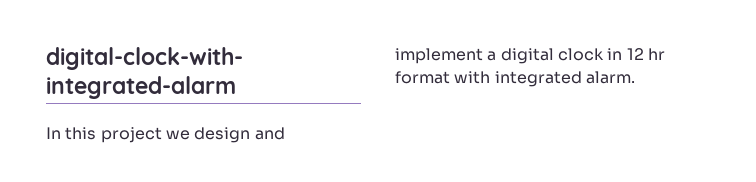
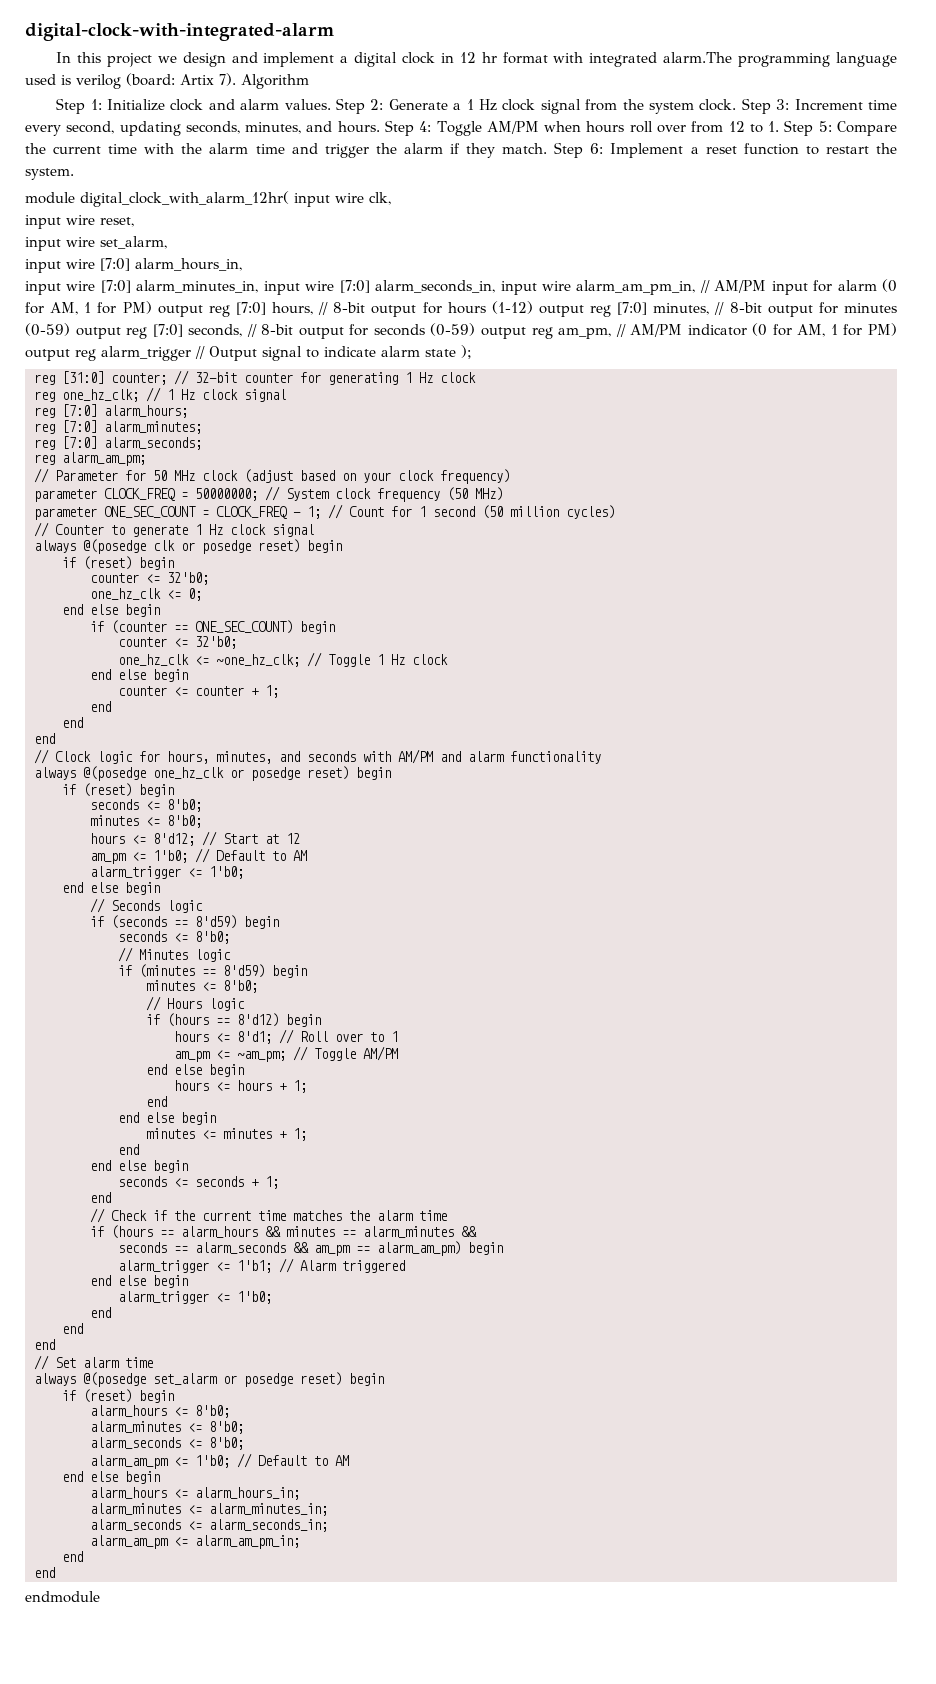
- In this project we design and implement a digital clock in 12 hr format with integrated alarm.
+ In this project we design and implement a digital clock in 12 hr format with integrated alarm.The programming language used is verilog (board: Artix 7). Algorithm
+ Step 1: Initialize clock and alarm values. Step 2: Generate a 1 Hz clock signal from the system clock. Step 3: Increment time every second, updating seconds, minutes, and hours. Step 4: Toggle AM/PM when hours roll over from 12 to 1. Step 5: Compare the current time with the alarm time and trigger the alarm if they match. Step 6: Implement a reset function to restart the system.
+ module digital_clock_with_alarm_12hr( input wire clk,
+ input wire reset,
+ input wire set_alarm,
+ input wire [7:0] alarm_hours_in,
+ input wire [7:0] alarm_minutes_in, input wire [7:0] alarm_seconds_in, input wire alarm_am_pm_in, // AM/PM input for alarm (0 for AM, 1 for PM) output reg [7:0] hours, // 8-bit output for hours (1-12) output reg [7:0] minutes, // 8-bit output for minutes (0-59) output reg [7:0] seconds, // 8-bit output for seconds (0-59) output reg am_pm, // AM/PM indicator (0 for AM, 1 for PM) output reg alarm_trigger // Output signal to indicate alarm state );
+ reg [31:0] counter; // 32-bit counter for generating 1 Hz clock
+ reg one_hz_clk; // 1 Hz clock signal
+ reg [7:0] alarm_hours;
+ reg [7:0] alarm_minutes;
+ reg [7:0] alarm_seconds;
+ reg alarm_am_pm;
+ // Parameter for 50 MHz clock (adjust based on your clock frequency)
+ parameter CLOCK_FREQ = 50000000; // System clock frequency (50 MHz)
+ parameter ONE_SEC_COUNT = CLOCK_FREQ - 1; // Count for 1 second (50 million cycles)
+ // Counter to generate 1 Hz clock signal
+ always @(posedge clk or posedge reset) begin
+ if (reset) begin
+ counter <= 32'b0;
+ one_hz_clk <= 0;
+ end else begin
+ if (counter == ONE_SEC_COUNT) begin
+ counter <= 32'b0;
+ one_hz_clk <= ~one_hz_clk; // Toggle 1 Hz clock
+ end else begin
+ counter <= counter + 1;
+ end
+ end
+ end
+ // Clock logic for hours, minutes, and seconds with AM/PM and alarm functionality
+ always @(posedge one_hz_clk or posedge reset) begin
+ if (reset) begin
+ seconds <= 8'b0;
+ minutes <= 8'b0;
+ hours <= 8'd12; // Start at 12
+ am_pm <= 1'b0; // Default to AM
+ alarm_trigger <= 1'b0;
+ end else begin
+ // Seconds logic
+ if (seconds == 8'd59) begin
+ seconds <= 8'b0;
+ // Minutes logic
+ if (minutes == 8'd59) begin
+ minutes <= 8'b0;
+ // Hours logic
+ if (hours == 8'd12) begin
+ hours <= 8'd1; // Roll over to 1
+ am_pm <= ~am_pm; // Toggle AM/PM
+ end else begin
+ hours <= hours + 1;
+ end
+ end else begin
+ minutes <= minutes + 1;
+ end
+ end else begin
+ seconds <= seconds + 1;
+ end
+ // Check if the current time matches the alarm time
+ if (hours == alarm_hours && minutes == alarm_minutes &&
+ seconds == alarm_seconds && am_pm == alarm_am_pm) begin
+ alarm_trigger <= 1'b1; // Alarm triggered
+ end else begin
+ alarm_trigger <= 1'b0;
+ end
+ end
+ end
+ // Set alarm time
+ always @(posedge set_alarm or posedge reset) begin
+ if (reset) begin
+ alarm_hours <= 8'b0;
+ alarm_minutes <= 8'b0;
+ alarm_seconds <= 8'b0;
+ alarm_am_pm <= 1'b0; // Default to AM
+ end else begin
+ alarm_hours <= alarm_hours_in;
+ alarm_minutes <= alarm_minutes_in;
+ alarm_seconds <= alarm_seconds_in;
+ alarm_am_pm <= alarm_am_pm_in;
+ end
+ end
+ endmodule

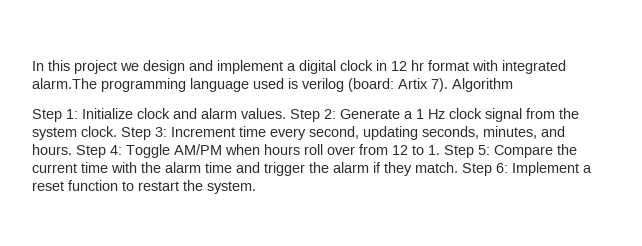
- digital-clock-with-integrated-alarm
- module digital_clock_with_alarm_12hr( input wire clk,
- input wire reset,
- input wire set_alarm,
- input wire [7:0] alarm_hours_in,
- input wire [7:0] alarm_minutes_in, input wire [7:0] alarm_seconds_in, input wire alarm_am_pm_in, // AM/PM input for alarm (0 for AM, 1 for PM) output reg [7:0] hours, // 8-bit output for hours (1-12) output reg [7:0] minutes, // 8-bit output for minutes (0-59) output reg [7:0] seconds, // 8-bit output for seconds (0-59) output reg am_pm, // AM/PM indicator (0 for AM, 1 for PM) output reg alarm_trigger // Output signal to indicate alarm state );
- reg [31:0] counter; // 32-bit counter for generating 1 Hz clock
- reg one_hz_clk; // 1 Hz clock signal
- reg [7:0] alarm_hours;
- reg [7:0] alarm_minutes;
- reg [7:0] alarm_seconds;
- reg alarm_am_pm;
- // Parameter for 50 MHz clock (adjust based on your clock frequency)
- parameter CLOCK_FREQ = 50000000; // System clock frequency (50 MHz)
- parameter ONE_SEC_COUNT = CLOCK_FREQ - 1; // Count for 1 second (50 million cycles)
- // Counter to generate 1 Hz clock signal
- always @(posedge clk or posedge reset) begin
- if (reset) begin
- counter <= 32'b0;
- one_hz_clk <= 0;
- end else begin
- if (counter == ONE_SEC_COUNT) begin
- counter <= 32'b0;
- one_hz_clk <= ~one_hz_clk; // Toggle 1 Hz clock
- end else begin
- counter <= counter + 1;
- end
- end
- end
- // Clock logic for hours, minutes, and seconds with AM/PM and alarm functionality
- always @(posedge one_hz_clk or posedge reset) begin
- if (reset) begin
- seconds <= 8'b0;
- minutes <= 8'b0;
- hours <= 8'd12; // Start at 12
- am_pm <= 1'b0; // Default to AM
- alarm_trigger <= 1'b0;
- end else begin
- // Seconds logic
- if (seconds == 8'd59) begin
- seconds <= 8'b0;
- // Minutes logic
- if (minutes == 8'd59) begin
- minutes <= 8'b0;
- // Hours logic
- if (hours == 8'd12) begin
- hours <= 8'd1; // Roll over to 1
- am_pm <= ~am_pm; // Toggle AM/PM
- end else begin
- hours <= hours + 1;
- end
- end else begin
- minutes <= minutes + 1;
- end
- end else begin
- seconds <= seconds + 1;
- end
- // Check if the current time matches the alarm time
- if (hours == alarm_hours && minutes == alarm_minutes &&
- seconds == alarm_seconds && am_pm == alarm_am_pm) begin
- alarm_trigger <= 1'b1; // Alarm triggered
- end else begin
- alarm_trigger <= 1'b0;
- end
- end
- end
- // Set alarm time
- always @(posedge set_alarm or posedge reset) begin
- if (reset) begin
- alarm_hours <= 8'b0;
- alarm_minutes <= 8'b0;
- alarm_seconds <= 8'b0;
- alarm_am_pm <= 1'b0; // Default to AM
- end else begin
- alarm_hours <= alarm_hours_in;
- alarm_minutes <= alarm_minutes_in;
- alarm_seconds <= alarm_seconds_in;
- alarm_am_pm <= alarm_am_pm_in;
- end
- end
- endmodule

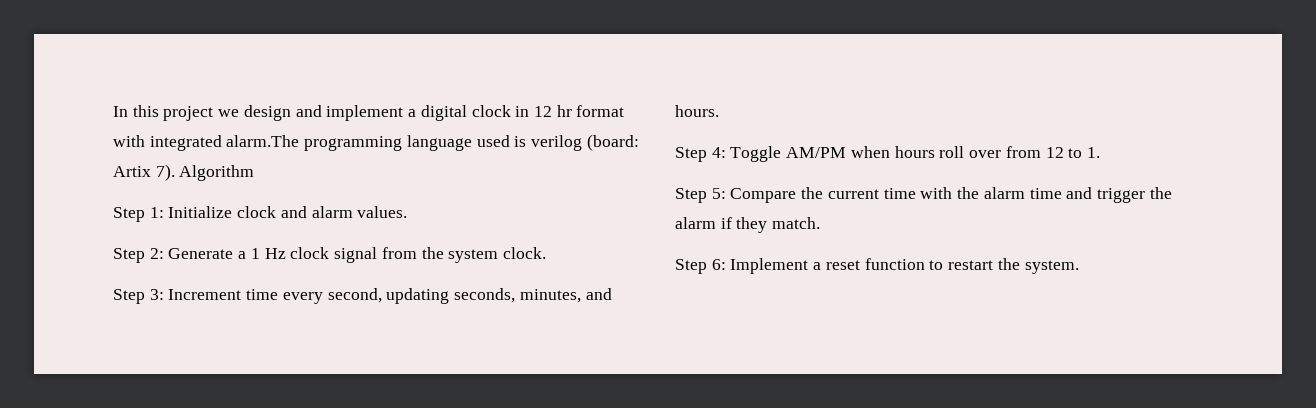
- Initialize clock and alarm values. Step 2:
+ Initialize clock and alarm values.
+ Step 2:
- Generate a 1 Hz clock signal from the system clock. Step 3:
+ Generate a 1 Hz clock signal from the system clock.
+ Step 3:
- Increment time every second, updating seconds, minutes, and hours. Step 4:
+ Increment time every second, updating seconds, minutes, and hours.
+ Step 4:
- Toggle AM/PM when hours roll over from 12 to 1. Step 5:
+ Toggle AM/PM when hours roll over from 12 to 1.
+ Step 5:
- Compare the current time with the alarm time and trigger the alarm if they match. Step 6:
+ Compare the current time with the alarm time and trigger the alarm if they match.
+ Step 6:

